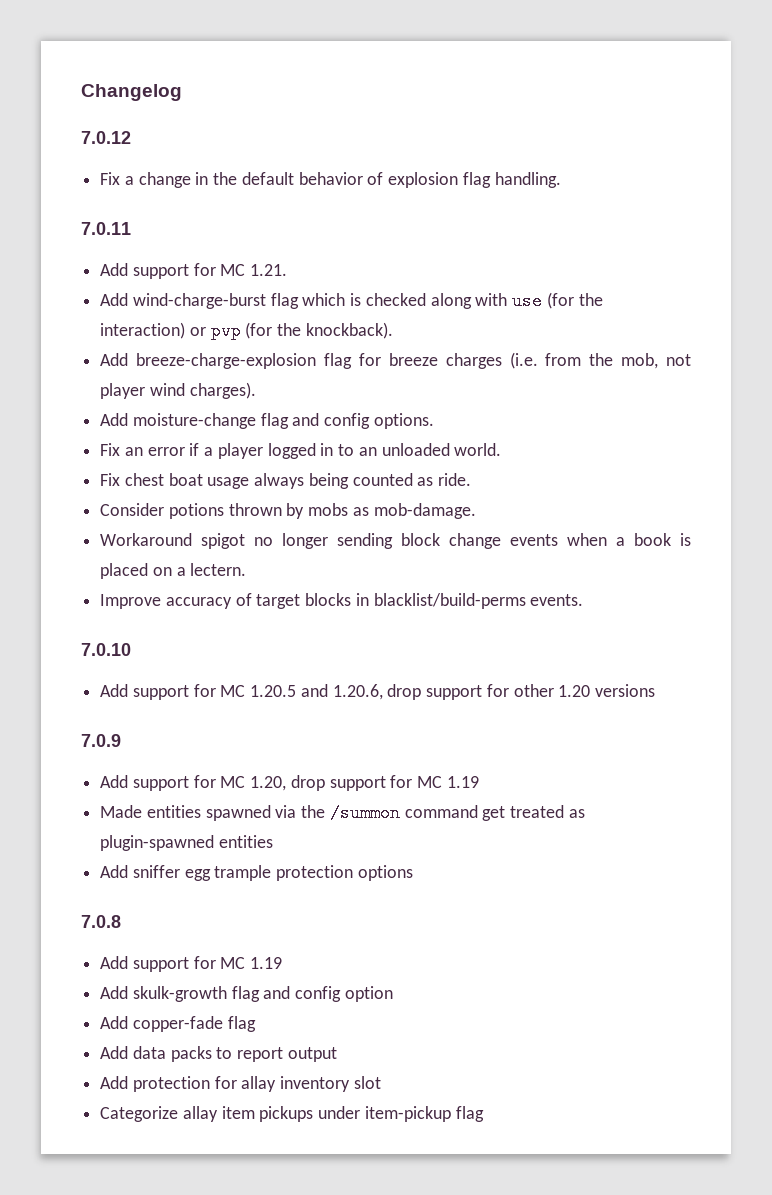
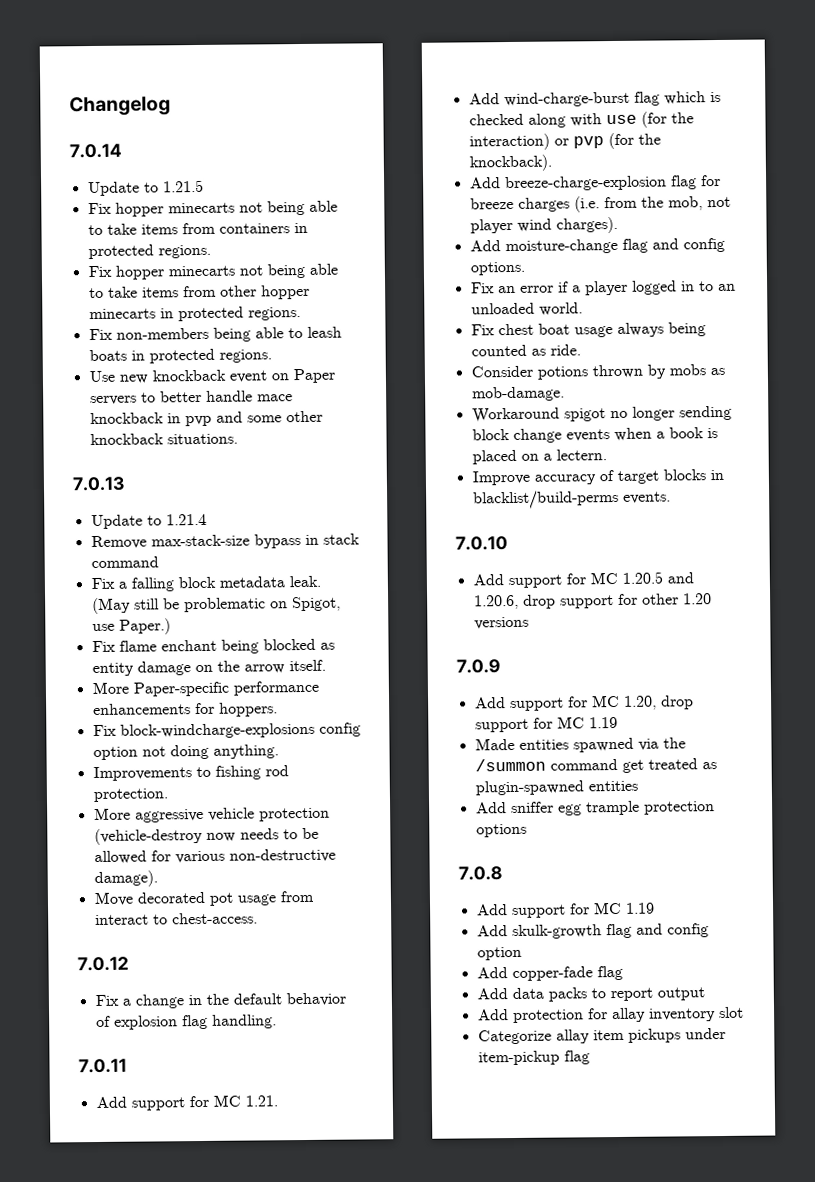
+ 7.0.14
+ Update to 1.21.5
+ Fix hopper minecarts not being able to take items from containers in protected regions.
+ Fix hopper minecarts not being able to take items from other hopper minecarts in protected regions.
+ Fix non-members being able to leash boats in protected regions.
+ Use new knockback event on Paper servers to better handle mace knockback in pvp and some other knockback situations.
+ 7.0.13
+ Update to 1.21.4
+ Remove max-stack-size bypass in stack command
+ Fix a falling block metadata leak. (May still be problematic on Spigot, use Paper.)
+ Fix flame enchant being blocked as entity damage on the arrow itself.
+ More Paper-specific performance enhancements for hoppers.
+ Fix block-windcharge-explosions config option not doing anything.
+ Improvements to fishing rod protection.
+ More aggressive vehicle protection (vehicle-destroy now needs to be allowed for various non-destructive damage).
+ Move decorated pot usage from interact to chest-access.

